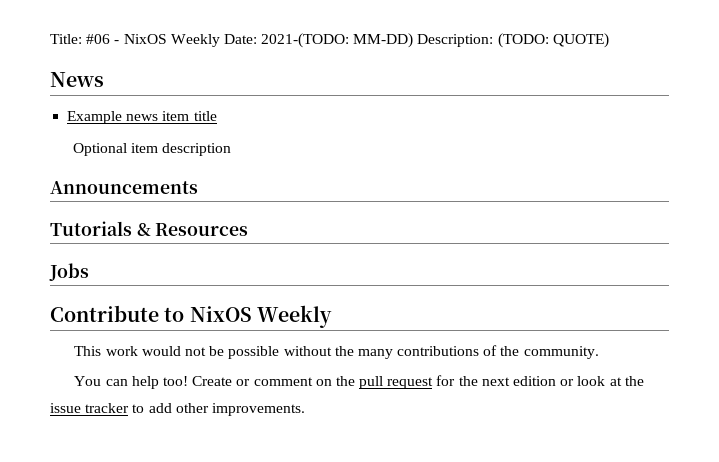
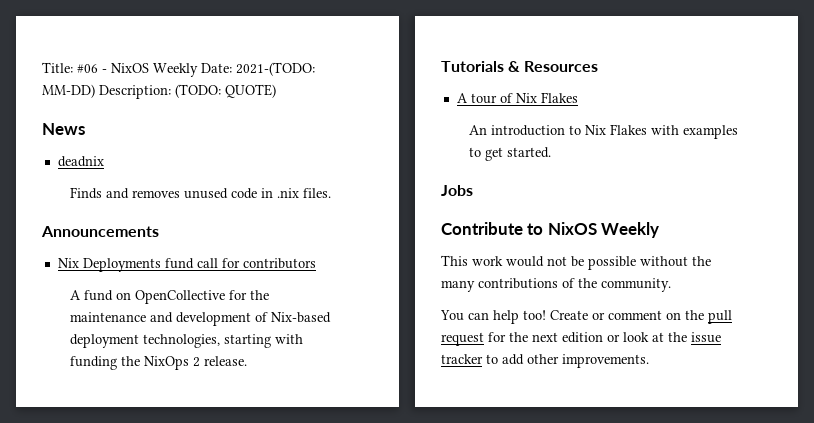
- Example news item title
- Optional item description
+ deadnix
+ Finds and removes unused code in .nix files.
  Announcements
+ Nix Deployments fund call for contributors
+ A fund on OpenCollective for the maintenance and development of Nix-based deployment technologies, starting with funding the NixOps 2 release.
  Tutorials & Resources
+ A tour of Nix Flakes
+ An introduction to Nix Flakes with examples to get started.

